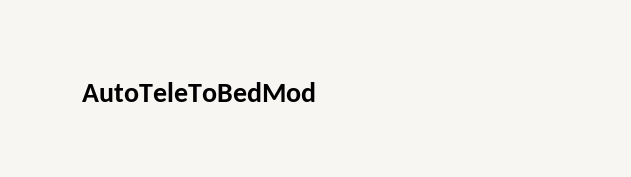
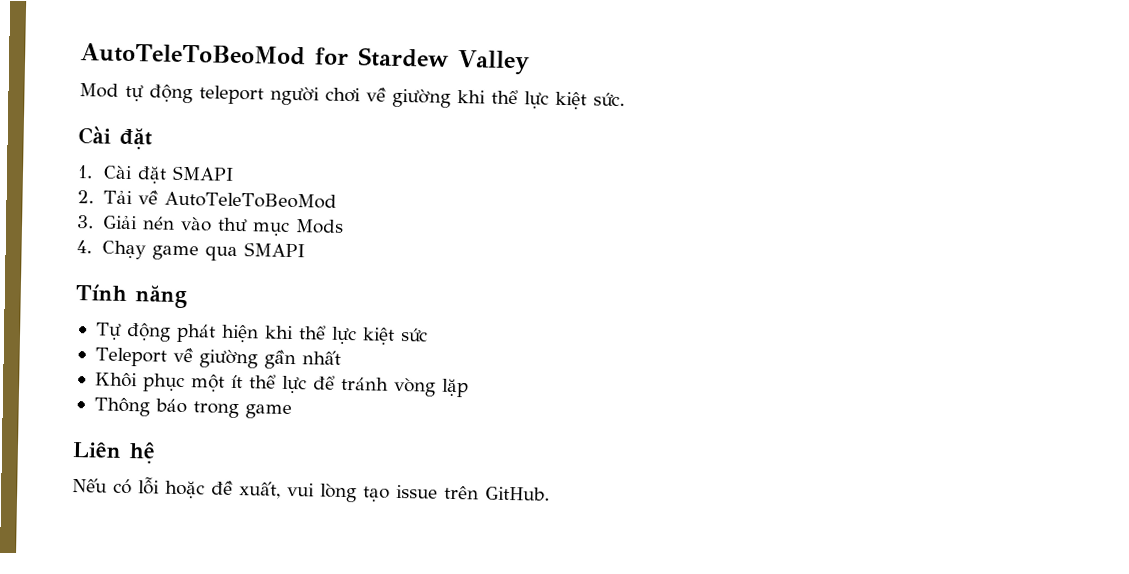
- AutoTeleToBedMod
+ AutoTeleToBeoMod for Stardew Valley
+ Mod tự động teleport người chơi về giường khi thể lực kiệt sức.
+ Cài đặt
+ 1. Cài đặt SMAPI
+ 2. Tải về AutoTeleToBeoMod
+ 3. Giải nén vào thư mục Mods
+ 4. Chạy game qua SMAPI
+ Tính năng
+ Tự động phát hiện khi thể lực kiệt sức
+ Teleport về giường gần nhất
+ Khôi phục một ít thể lực để tránh vòng lặp
+ Thông báo trong game
+ Liên hệ
+ Nếu có lỗi hoặc đề xuất, vui lòng tạo issue trên GitHub.

